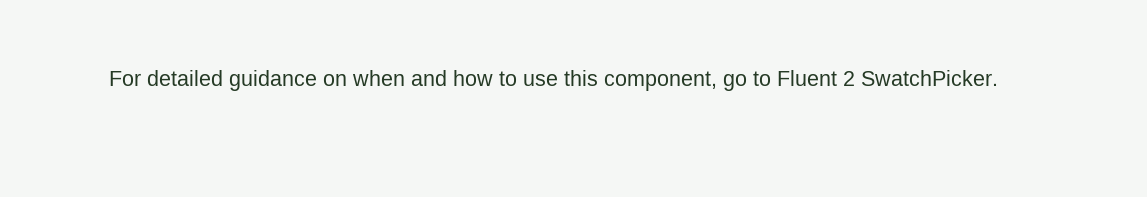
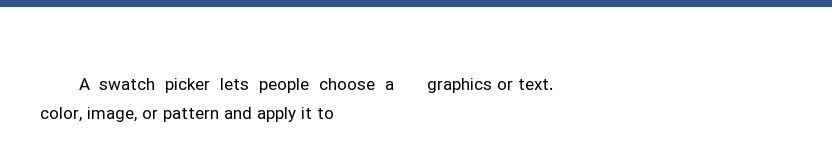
- For detailed guidance on when and how to use this component, go to Fluent 2 SwatchPicker.
+ A swatch picker lets people choose a color, image, or pattern and apply it to graphics or text.

